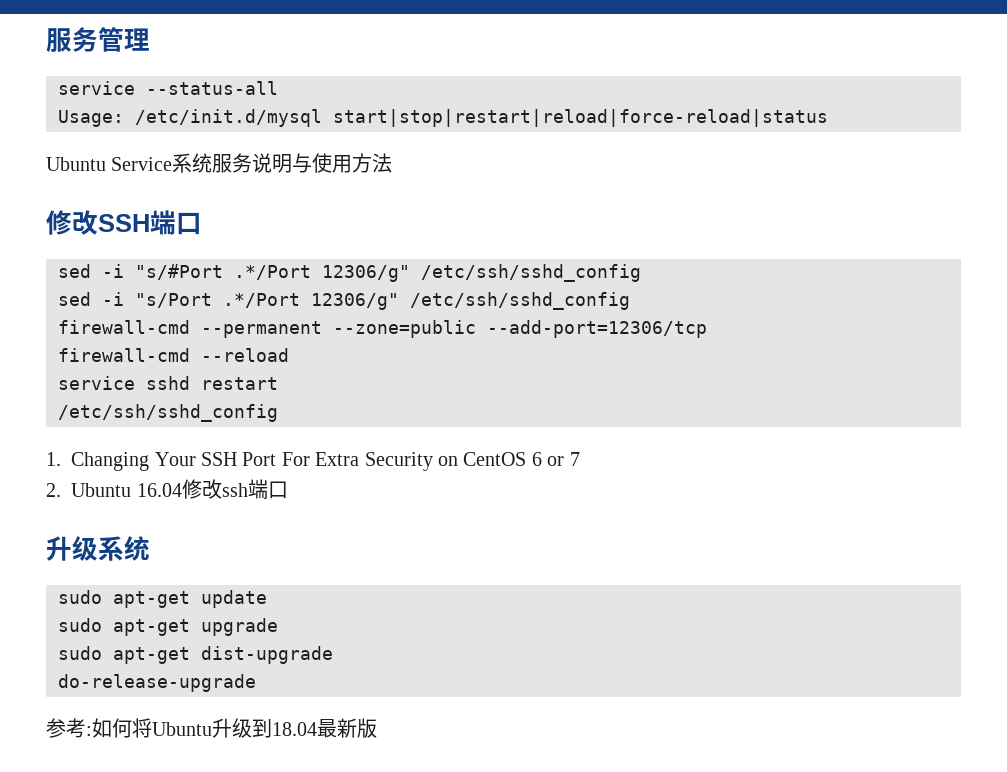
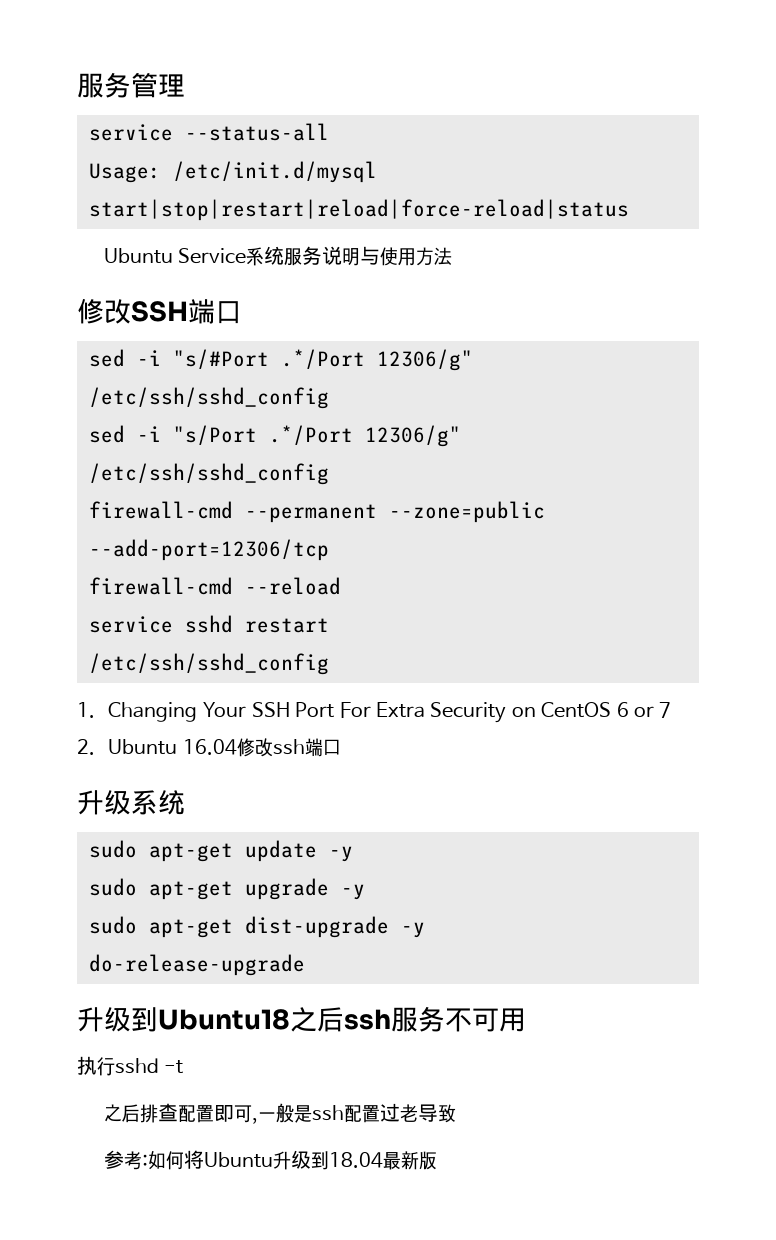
- sudo apt-get update
+ sudo apt-get update -y
- sudo apt-get upgrade
+ sudo apt-get upgrade -y
- sudo apt-get dist-upgrade
+ sudo apt-get dist-upgrade -y
+ 升级到Ubuntu18之后ssh服务不可用
+ 执行sshd -t
+ 之后排查配置即可,一般是ssh配置过老导致

